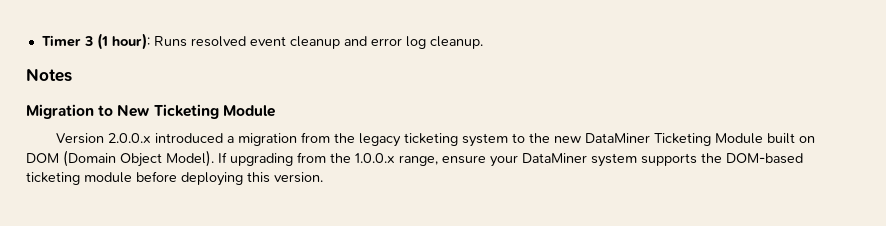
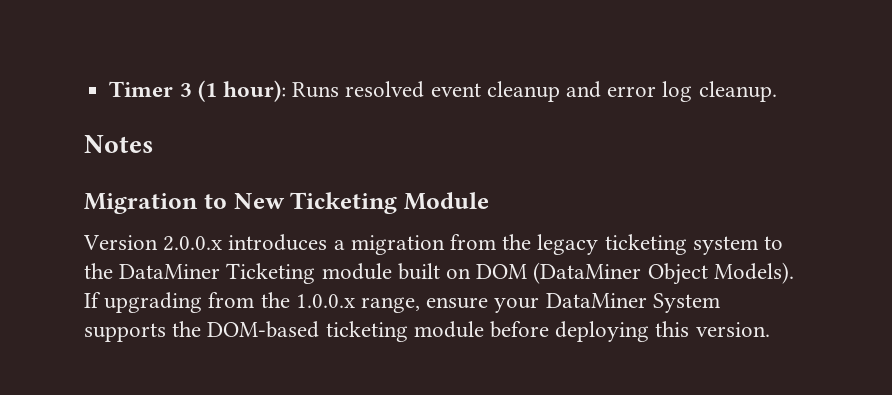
- Version 2.0.0.x introduced a migration from the legacy ticketing system to the new DataMiner Ticketing Module built on DOM (Domain Object Model).
+ Version 2.0.0.x introduces a migration from the legacy ticketing system to the DataMiner Ticketing module built on DOM (DataMiner Object Models).
- If upgrading from the 1.0.0.x range, ensure your DataMiner system supports the DOM-based ticketing module before deploying this version.
+ If upgrading from the 1.0.0.x range, ensure your DataMiner System supports the DOM-based ticketing module before deploying this version.

